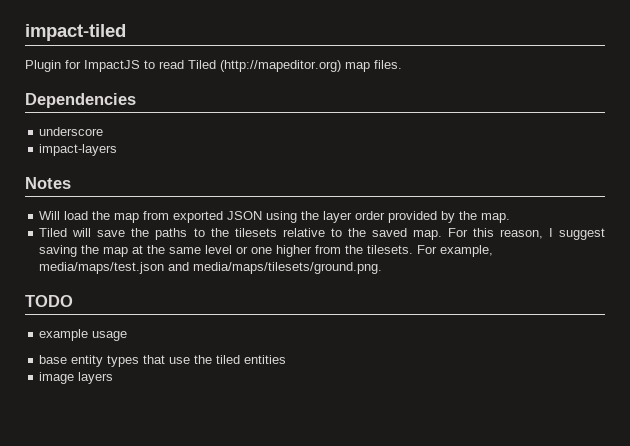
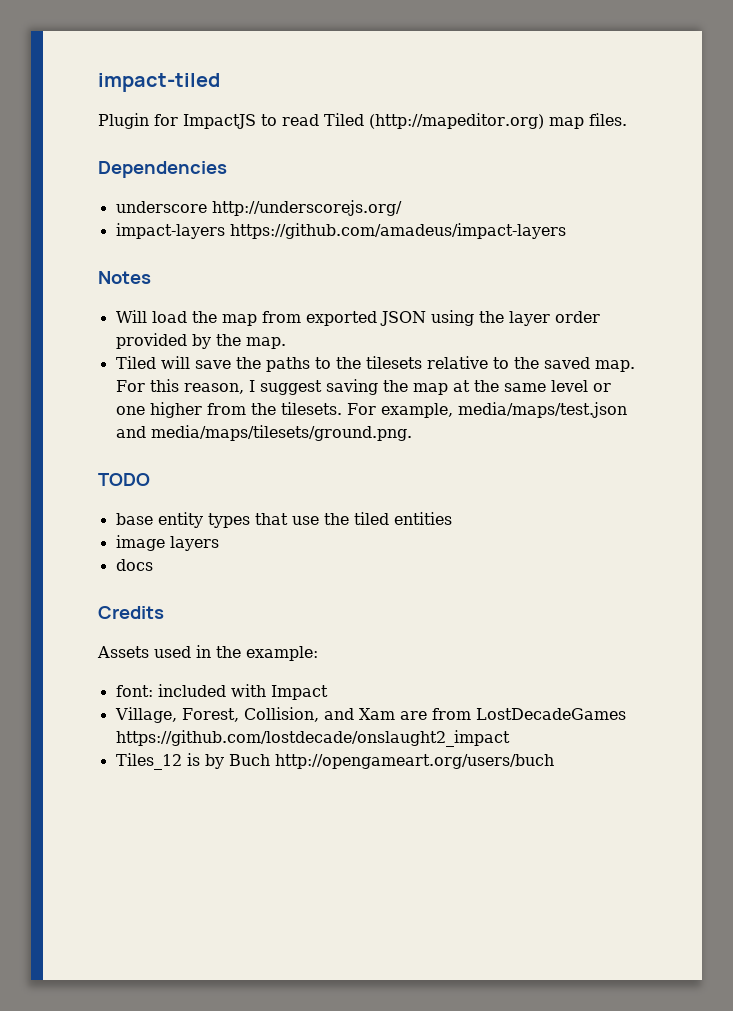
- underscore
+ underscore http://underscorejs.org/
- impact-layers
+ impact-layers https://github.com/amadeus/impact-layers
- example usage
+ docs
+ Credits
+ Assets used in the example:
+ font: included with Impact
+ Village, Forest, Collision, and Xam are from LostDecadeGames https://github.com/lostdecade/onslaught2_impact
+ Tiles_12 is by Buch http://opengameart.org/users/buch

